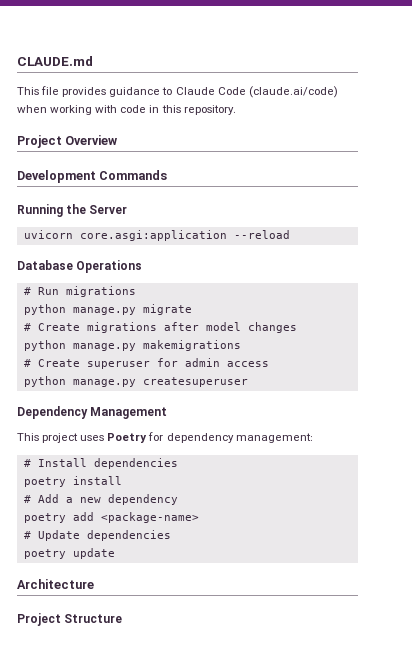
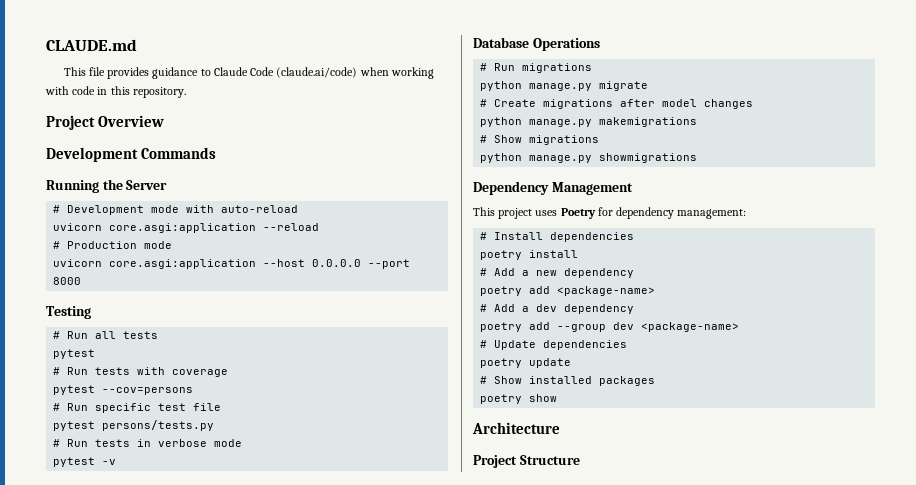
+ # Development mode with auto-reload
  uvicorn core.asgi:application --reload
+ # Production mode
+ uvicorn core.asgi:application --host 0.0.0.0 --port 8000
+ Testing
+ # Run all tests
+ pytest
+ # Run tests with coverage
+ pytest --cov=persons
+ # Run specific test file
+ pytest persons/tests.py
+ # Run tests in verbose mode
+ pytest -v
- # Create superuser for admin access
- python manage.py createsuperuser
+ # Show migrations
+ python manage.py showmigrations
+ # Add a dev dependency
+ poetry add --group dev <package-name>
+ # Show installed packages
+ poetry show

